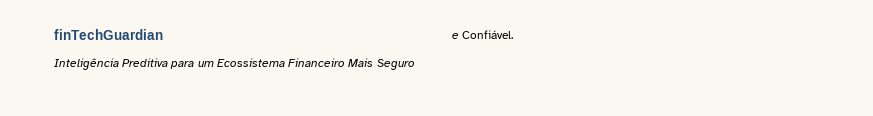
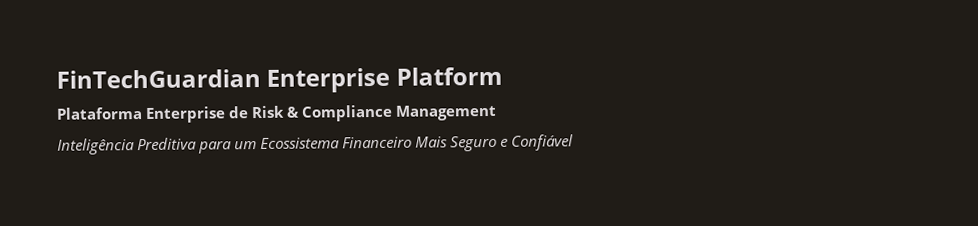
- finTechGuardian
+ FinTechGuardian Enterprise Platform
+ Plataforma Enterprise de Risk & Compliance Management
- Inteligência Preditiva para um Ecossistema Financeiro Mais Seguro e Confiável.
+ Inteligência Preditiva para um Ecossistema Financeiro Mais Seguro e Confiável

